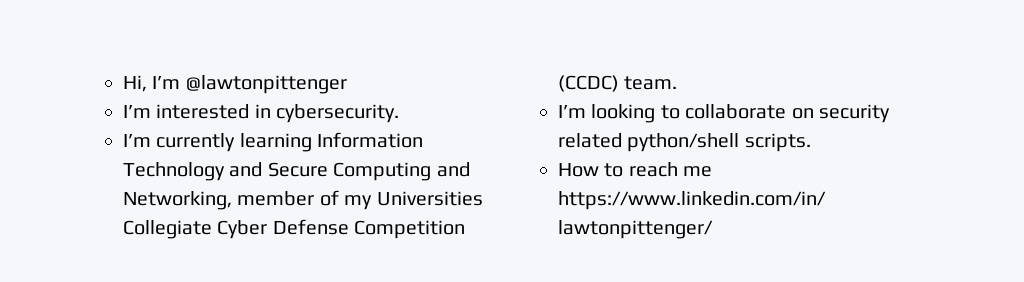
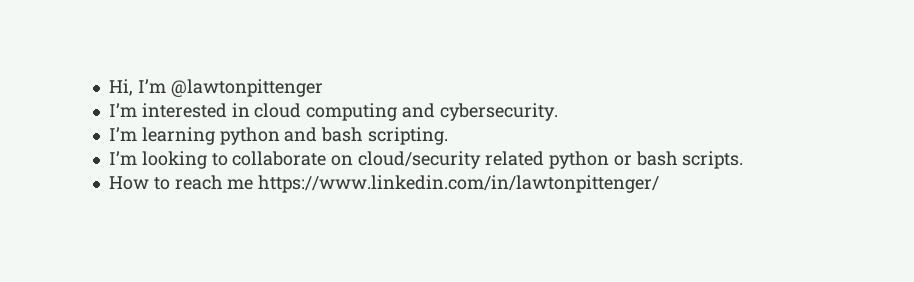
- I’m interested in cybersecurity.
+ I’m interested in cloud computing and cybersecurity.
- I’m currently learning Information Technology and Secure Computing and Networking, member of my Universities Collegiate Cyber Defense Competition (CCDC) team.
+ I’m learning python and bash scripting.
- I’m looking to collaborate on security related python/shell scripts.
+ I’m looking to collaborate on cloud/security related python or bash scripts.

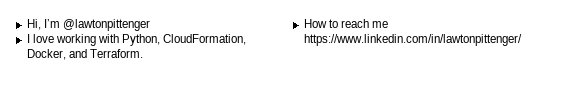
- I’m interested in cloud computing and cybersecurity.
- I’m learning python and bash scripting.
- I’m looking to collaborate on cloud/security related python or bash scripts.
+ I love working with Python, CloudFormation, Docker, and Terraform.

